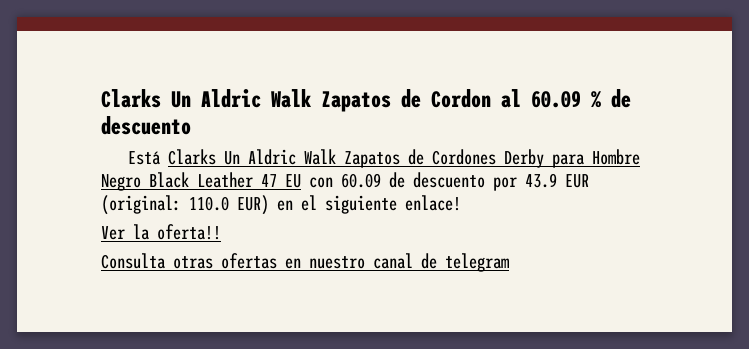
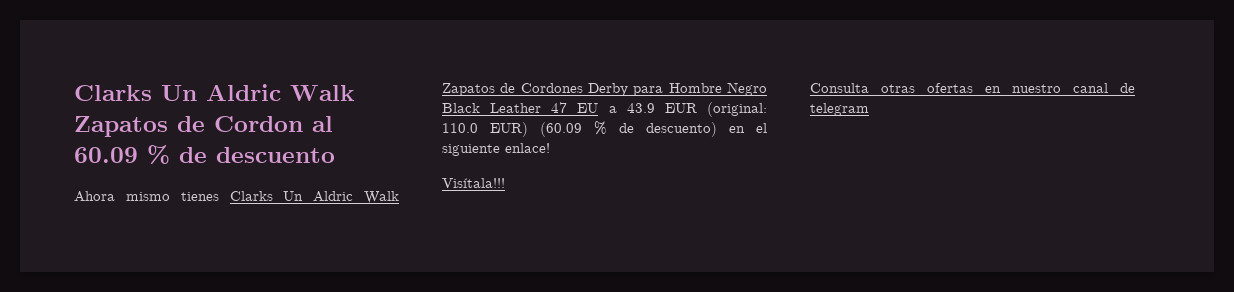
- Está Clarks Un Aldric Walk Zapatos de Cordones Derby para Hombre Negro Black Leather 47 EU con 60.09 de descuento por 43.9 EUR (original: 110.0 EUR) en el siguiente enlace!
+ Ahora mismo tienes Clarks Un Aldric Walk Zapatos de Cordones Derby para Hombre Negro Black Leather 47 EU a 43.9 EUR (original: 110.0 EUR) (60.09 % de descuento) en el siguiente enlace!
- Ver la oferta!!
+ Visítala!!!

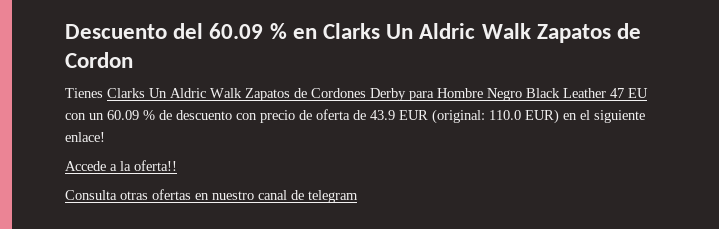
- Clarks Un Aldric Walk Zapatos de Cordon al 60.09 % de descuento
- Ahora mismo tienes Clarks Un Aldric Walk Zapatos de Cordones Derby para Hombre Negro Black Leather 47 EU a 43.9 EUR (original: 110.0 EUR) (60.09 % de descuento) en el siguiente enlace!
+ Descuento del 60.09 % en Clarks Un Aldric Walk Zapatos de Cordon
+ Tienes Clarks Un Aldric Walk Zapatos de Cordones Derby para Hombre Negro Black Leather 47 EU con un 60.09 % de descuento con precio de oferta de 43.9 EUR (original: 110.0 EUR) en el siguiente enlace!
- Visítala!!!
+ Accede a la oferta!!

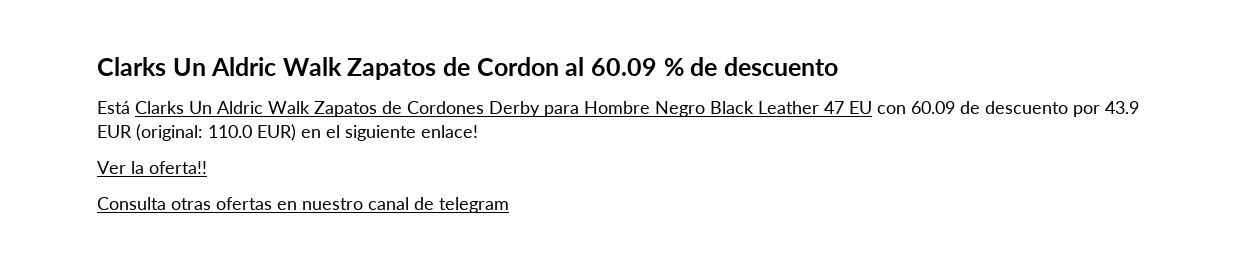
- Descuento del 60.09 % en Clarks Un Aldric Walk Zapatos de Cordon
- Tienes Clarks Un Aldric Walk Zapatos de Cordones Derby para Hombre Negro Black Leather 47 EU con un 60.09 % de descuento con precio de oferta de 43.9 EUR (original: 110.0 EUR) en el siguiente enlace!
+ Clarks Un Aldric Walk Zapatos de Cordon al 60.09 % de descuento
+ Está Clarks Un Aldric Walk Zapatos de Cordones Derby para Hombre Negro Black Leather 47 EU con 60.09 de descuento por 43.9 EUR (original: 110.0 EUR) en el siguiente enlace!
- Accede a la oferta!!
+ Ver la oferta!!

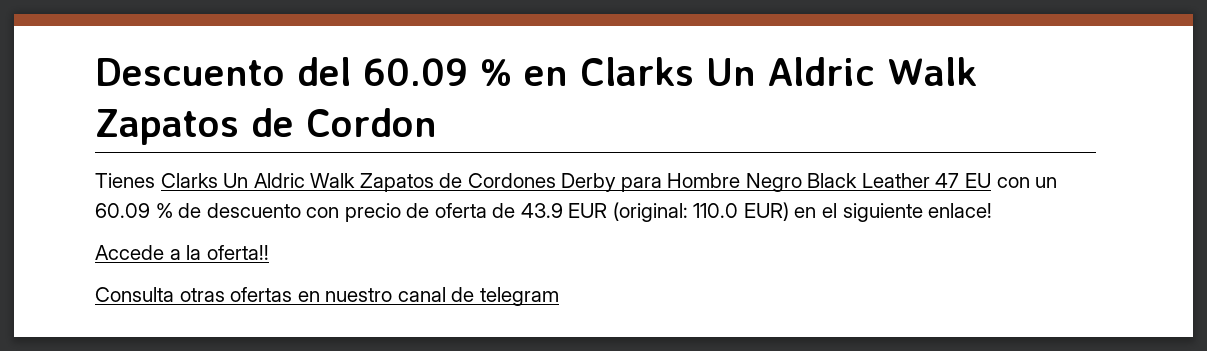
- Clarks Un Aldric Walk Zapatos de Cordon al 60.09 % de descuento
- Está Clarks Un Aldric Walk Zapatos de Cordones Derby para Hombre Negro Black Leather 47 EU con 60.09 de descuento por 43.9 EUR (original: 110.0 EUR) en el siguiente enlace!
+ Descuento del 60.09 % en Clarks Un Aldric Walk Zapatos de Cordon
+ Tienes Clarks Un Aldric Walk Zapatos de Cordones Derby para Hombre Negro Black Leather 47 EU con un 60.09 % de descuento con precio de oferta de 43.9 EUR (original: 110.0 EUR) en el siguiente enlace!
- Ver la oferta!!
+ Accede a la oferta!!

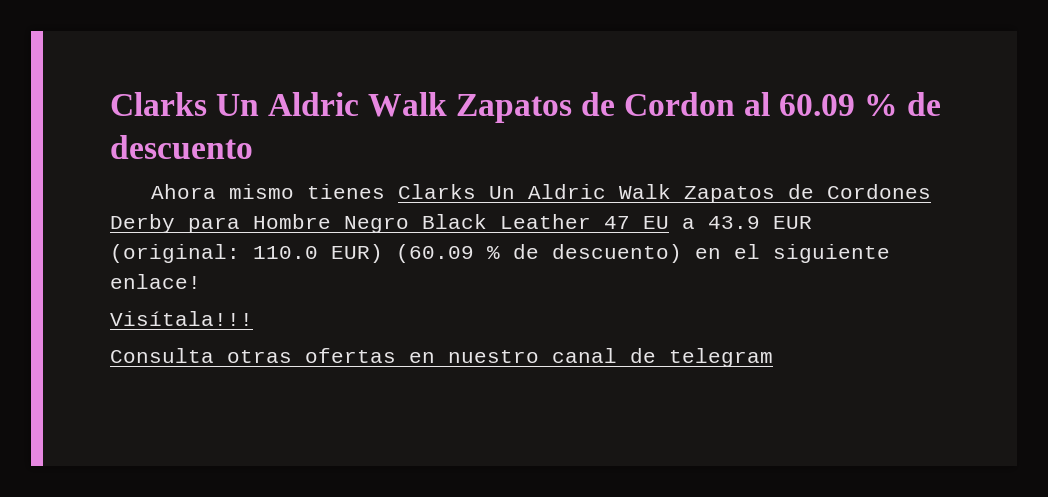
- Descuento del 60.09 % en Clarks Un Aldric Walk Zapatos de Cordon
- Tienes Clarks Un Aldric Walk Zapatos de Cordones Derby para Hombre Negro Black Leather 47 EU con un 60.09 % de descuento con precio de oferta de 43.9 EUR (original: 110.0 EUR) en el siguiente enlace!
+ Clarks Un Aldric Walk Zapatos de Cordon al 60.09 % de descuento
+ Ahora mismo tienes Clarks Un Aldric Walk Zapatos de Cordones Derby para Hombre Negro Black Leather 47 EU a 43.9 EUR (original: 110.0 EUR) (60.09 % de descuento) en el siguiente enlace!
- Accede a la oferta!!
+ Visítala!!!

